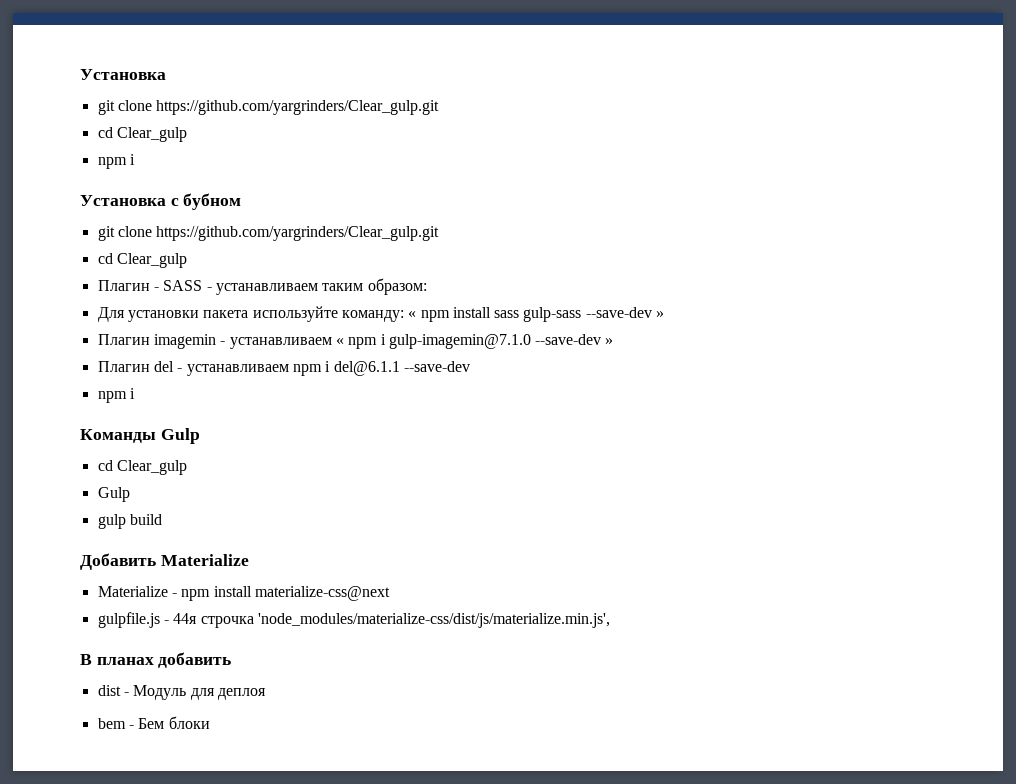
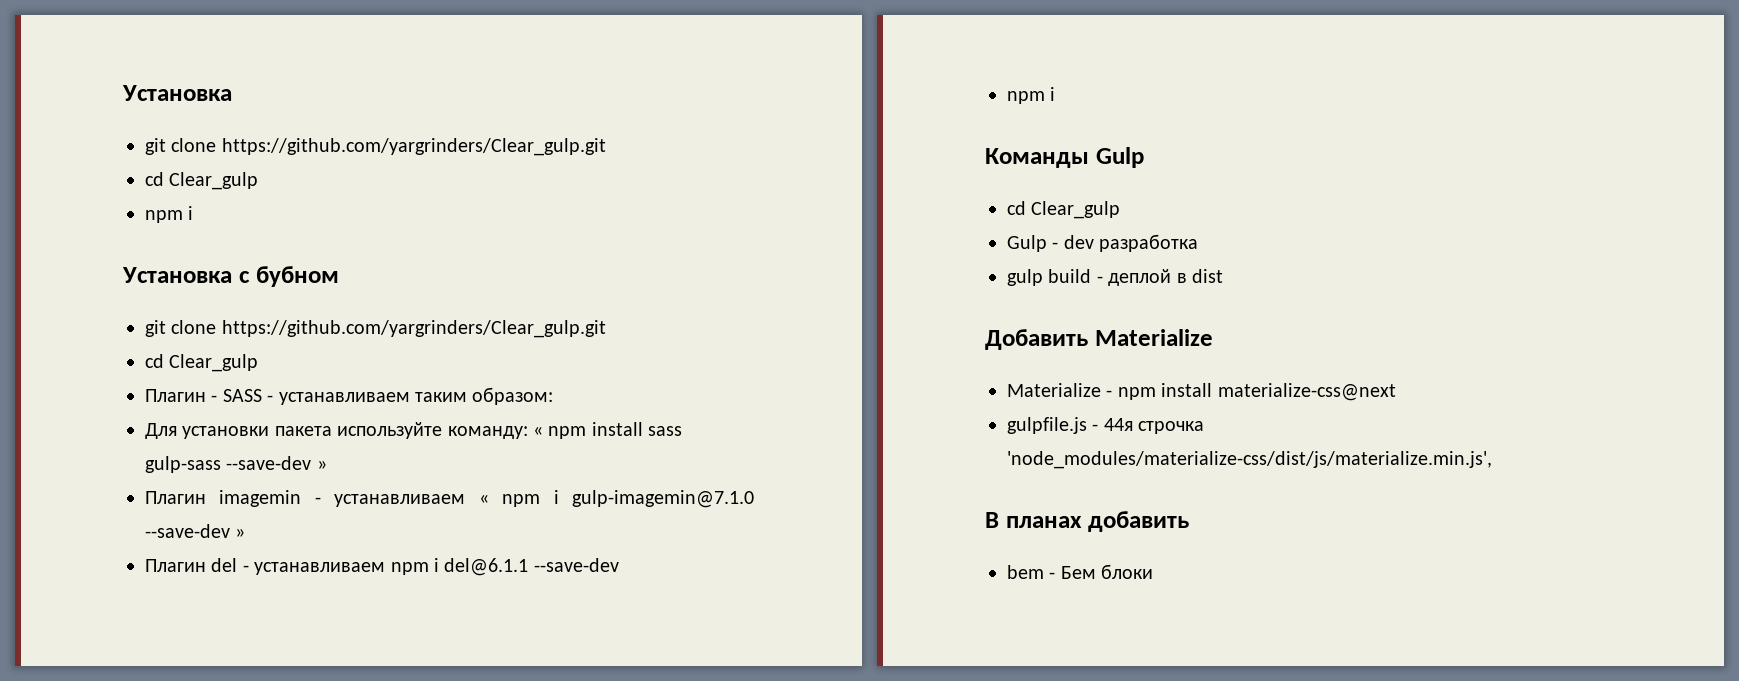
  Команды Gulp
  cd Clear_gulp
- Gulp
+ Gulp - dev разработка
- gulp build
+ gulp build - деплой в dist
- dist - Модуль для деплоя

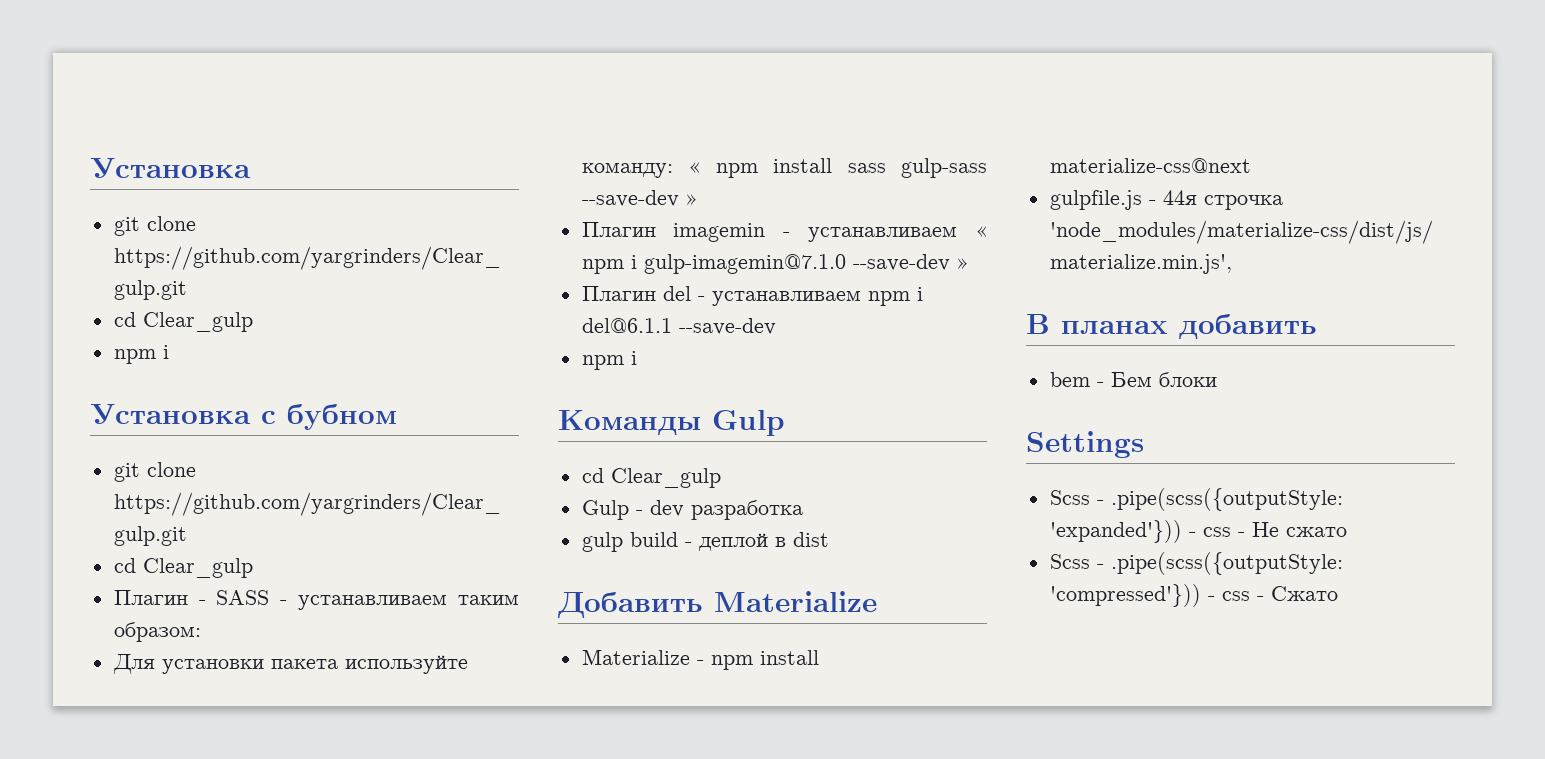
+ Settings
+ Scss - .pipe(scss({outputStyle: 'expanded'})) - css - Не сжато
+ Scss - .pipe(scss({outputStyle: 'compressed'})) - css - Сжато

